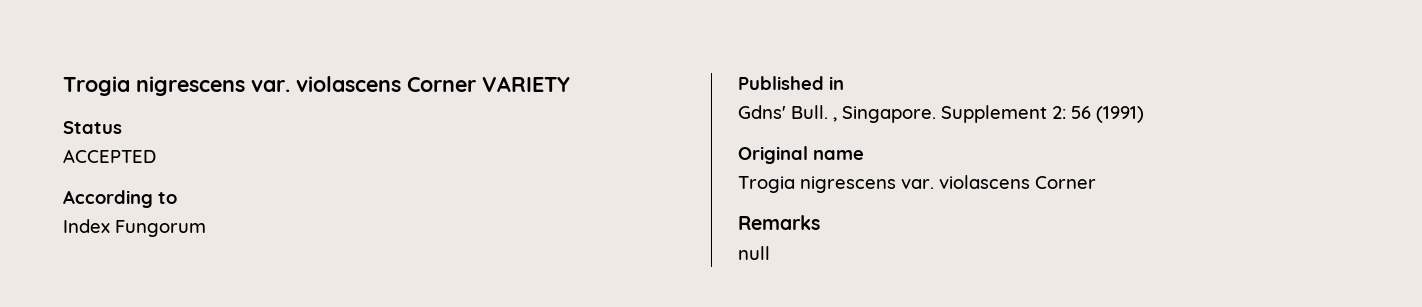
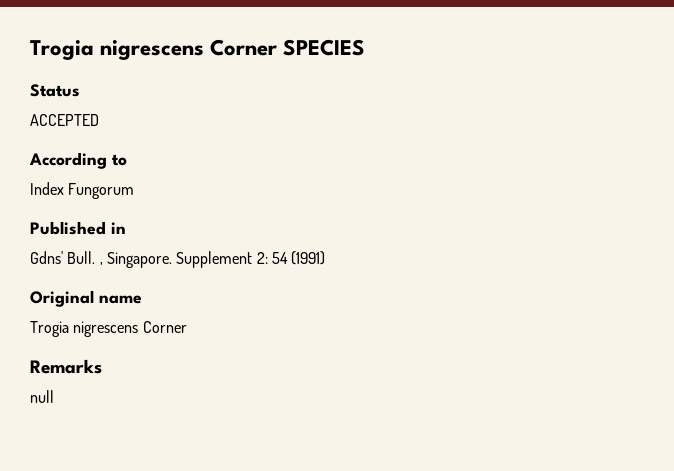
- Trogia nigrescens var. violascens Corner VARIETY
+ Trogia nigrescens Corner SPECIES
- Supplement 2: 56 (1991)
+ Supplement 2: 54 (1991)
  Original name
- Trogia nigrescens var. violascens Corner
+ Trogia nigrescens Corner

